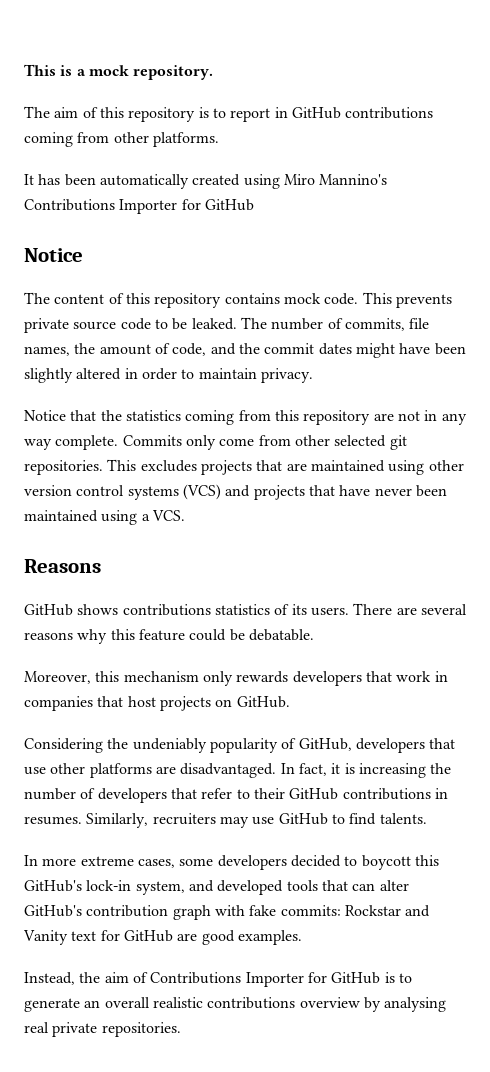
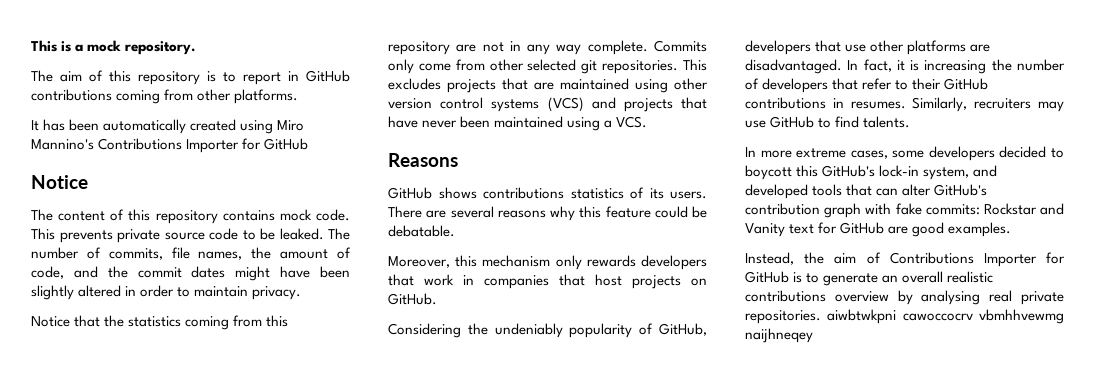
- Instead, the aim of Contributions Importer for GitHub is to generate an overall realistic contributions overview by analysing real private repositories.
+ Instead, the aim of Contributions Importer for GitHub is to generate an overall realistic contributions overview by analysing real private repositories. aiwbtwkpni cawoccocrv vbmhhvewmg naijhneqey

